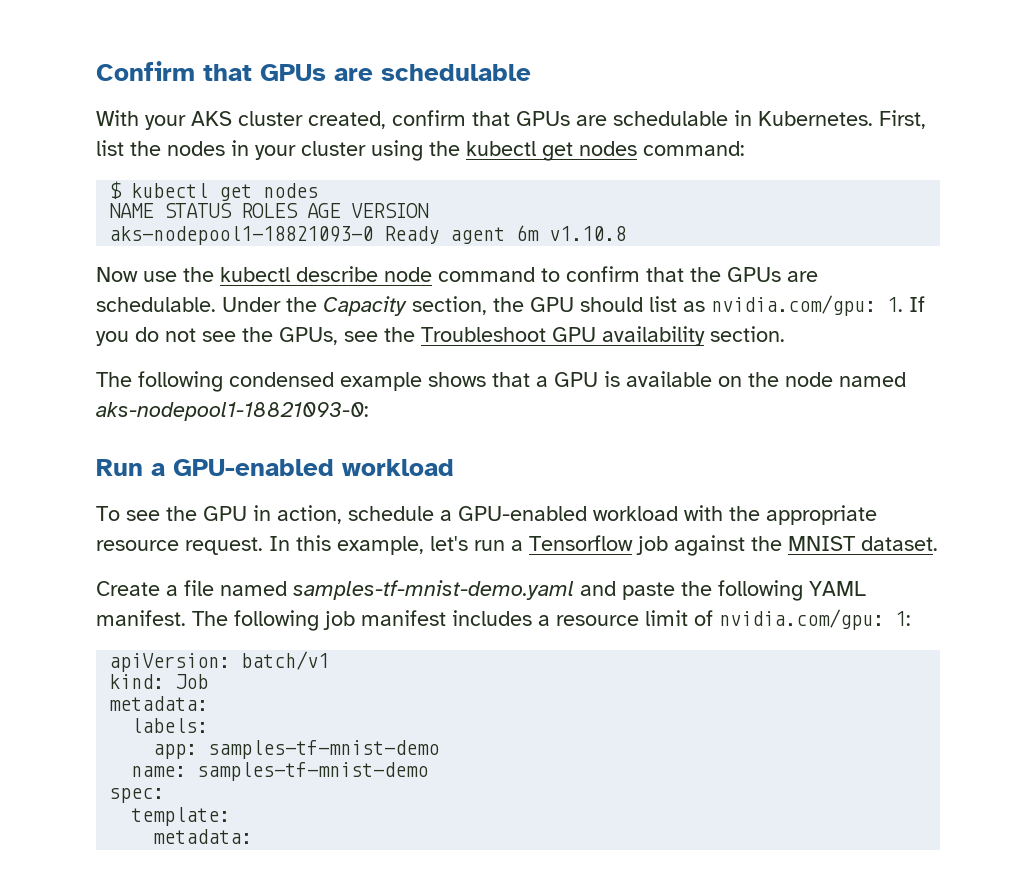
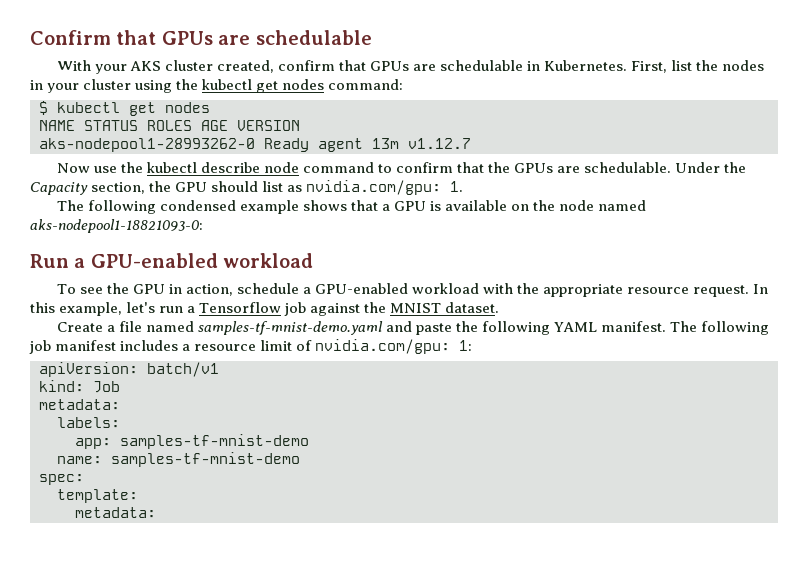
- aks-nodepool1-18821093-0 Ready agent 6m v1.10.8
+ aks-nodepool1-28993262-0 Ready agent 13m v1.12.7
- Under the Capacity section, the GPU should list as nvidia.com/gpu: 1. If you do not see the GPUs, see the Troubleshoot GPU availability section.
+ Under the Capacity section, the GPU should list as nvidia.com/gpu: 1.

